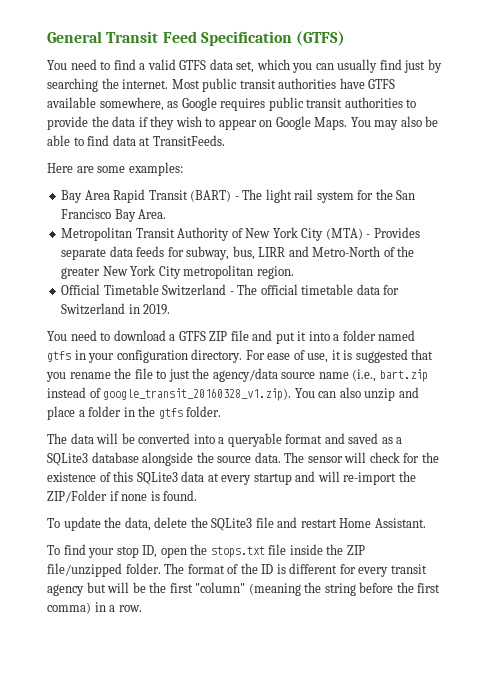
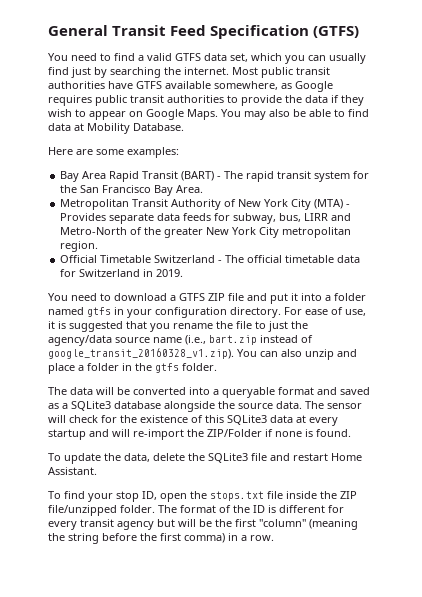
- You may also be able to find data at TransitFeeds.
+ You may also be able to find data at Mobility Database.
- Bay Area Rapid Transit (BART) - The light rail system for the San Francisco Bay Area.
+ Bay Area Rapid Transit (BART) - The rapid transit system for the San Francisco Bay Area.

